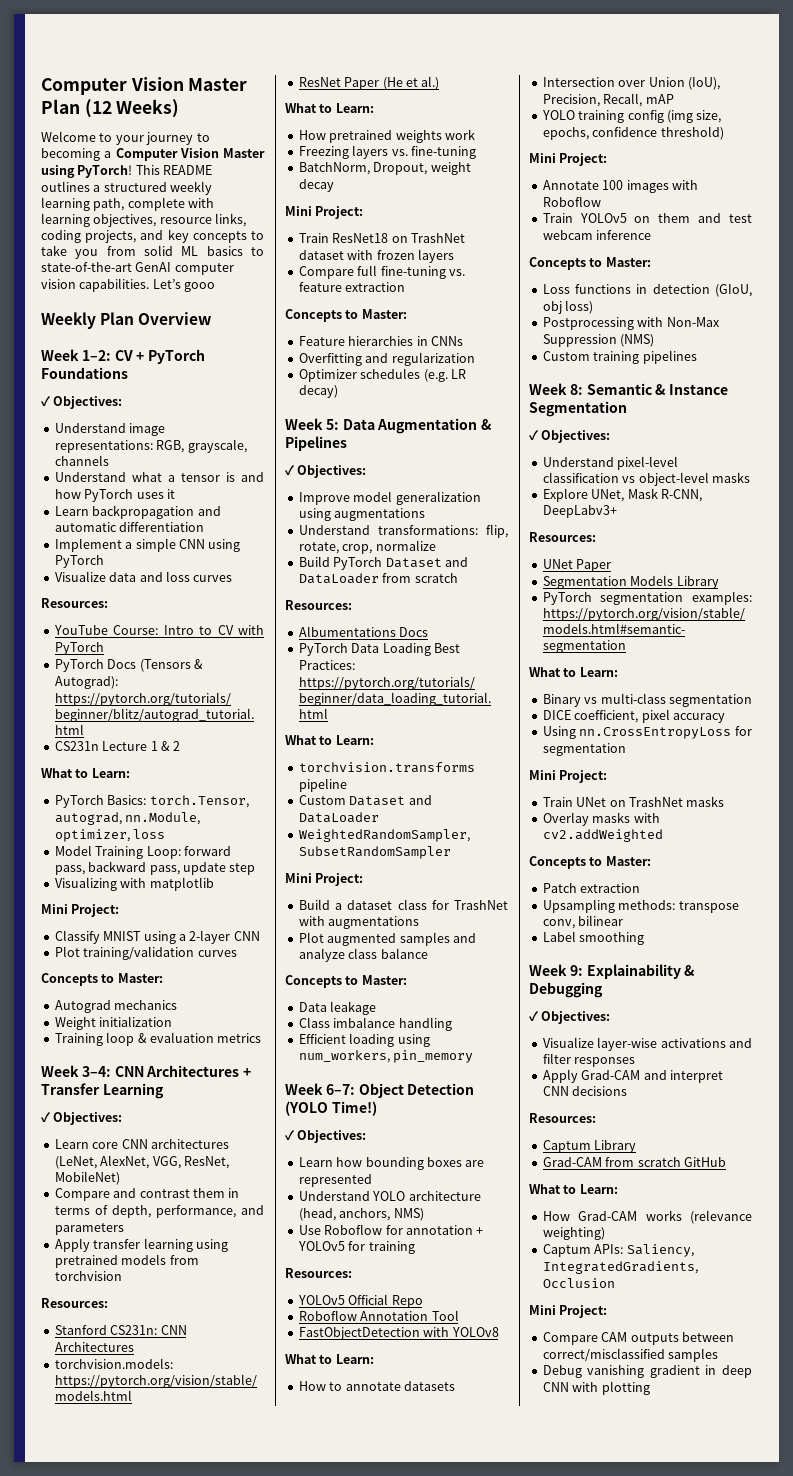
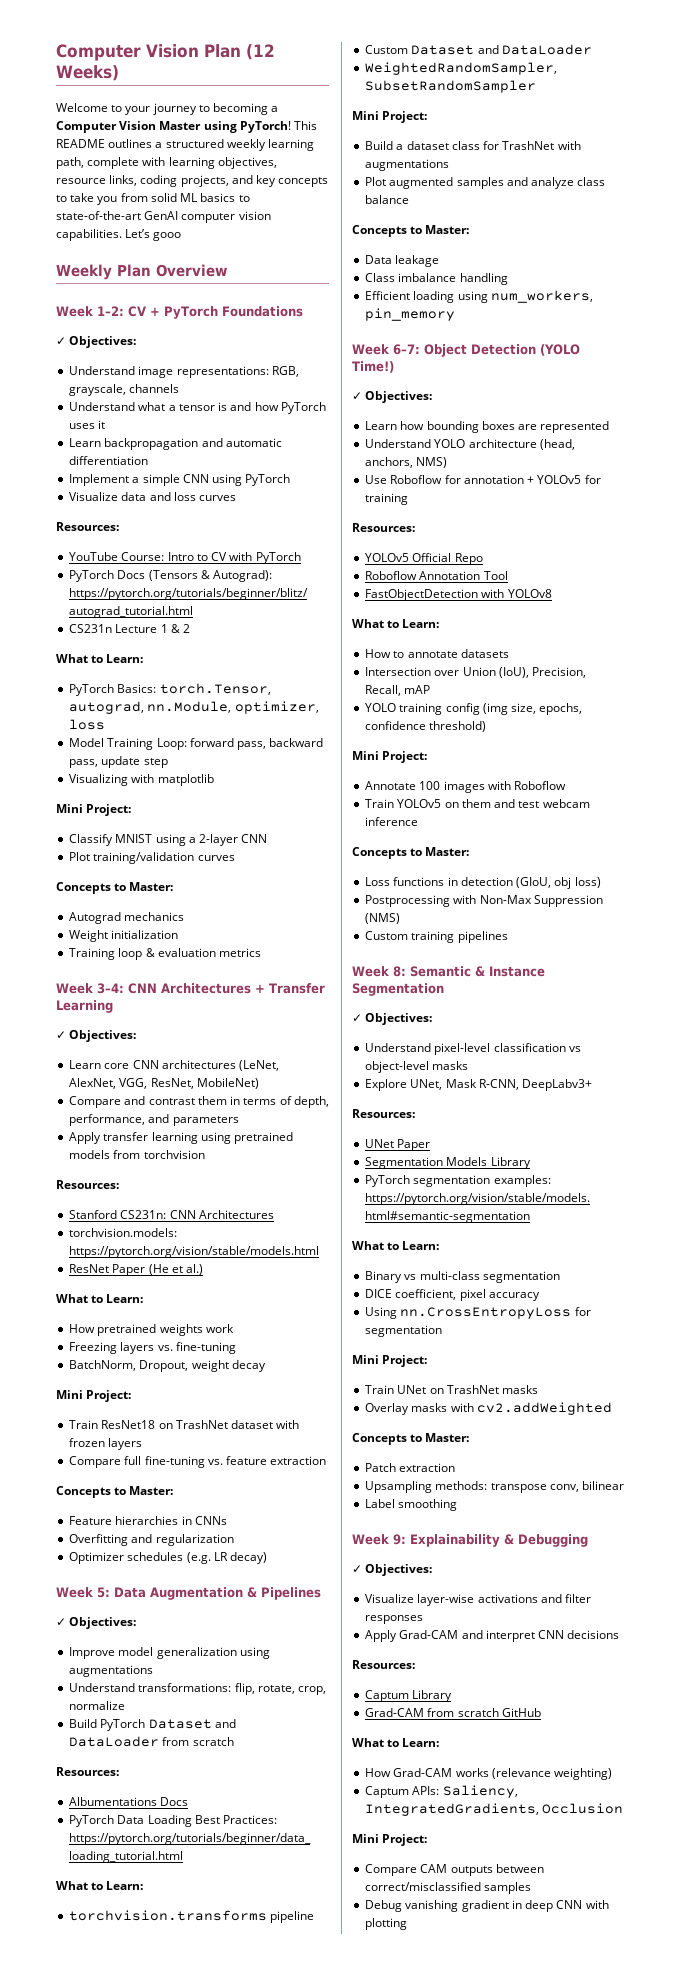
- Computer Vision Master Plan (12 Weeks)
+ Computer Vision Plan (12 Weeks)

